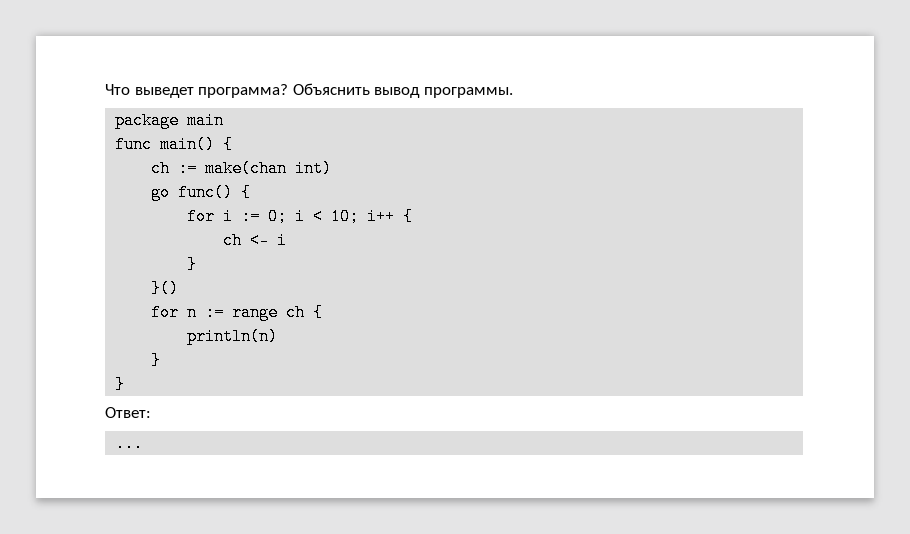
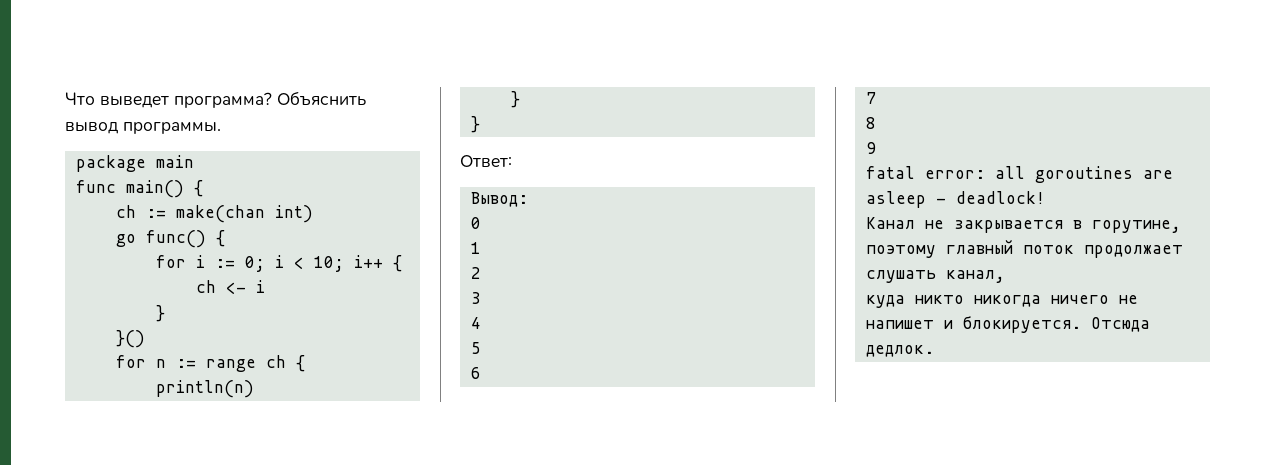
- ...
+ Вывод:
+ 0
+ 1
+ 2
+ 3
+ 4
+ 5
+ 6
+ 7
+ 8
+ 9
+ fatal error: all goroutines are asleep - deadlock!
+ Канал не закрывается в горутине, поэтому главный поток продолжает слушать канал,
+ куда никто никогда ничего не напишет и блокируется. Отсюда дедлок.

